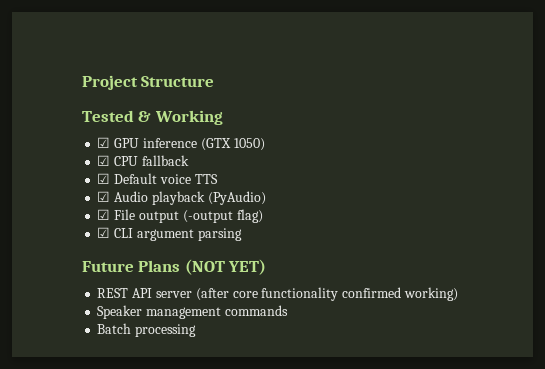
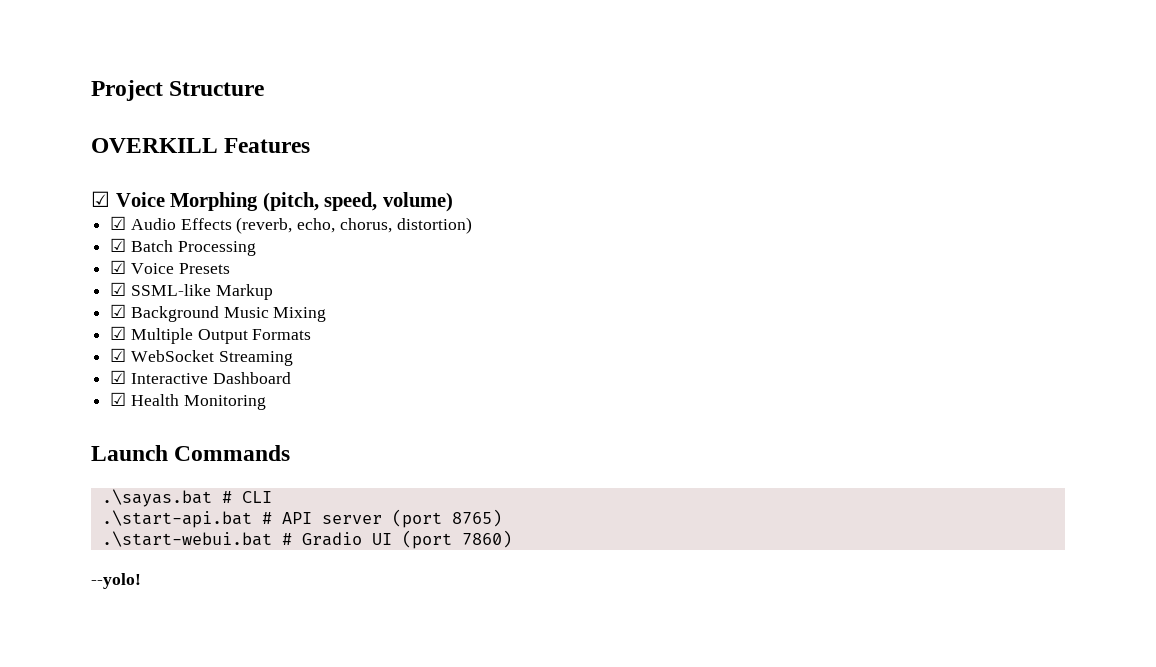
- Tested & Working
- ☑ GPU inference (GTX 1050)
- ☑ CPU fallback
- ☑ Default voice TTS
- ☑ Audio playback (PyAudio)
- ☑ File output (-output flag)
- ☑ CLI argument parsing
- Future Plans (NOT YET)
- REST API server (after core functionality confirmed working)
- Speaker management commands
- Batch processing
+ OVERKILL Features
+ ☑ Voice Morphing (pitch, speed, volume)
+ ☑ Audio Effects (reverb, echo, chorus, distortion)
+ ☑ Batch Processing
+ ☑ Voice Presets
+ ☑ SSML-like Markup
+ ☑ Background Music Mixing
+ ☑ Multiple Output Formats
+ ☑ WebSocket Streaming
+ ☑ Interactive Dashboard
+ ☑ Health Monitoring
+ Launch Commands
+ .\sayas.bat # CLI
+ .\start-api.bat # API server (port 8765)
+ .\start-webui.bat # Gradio UI (port 7860)
+ --yolo!

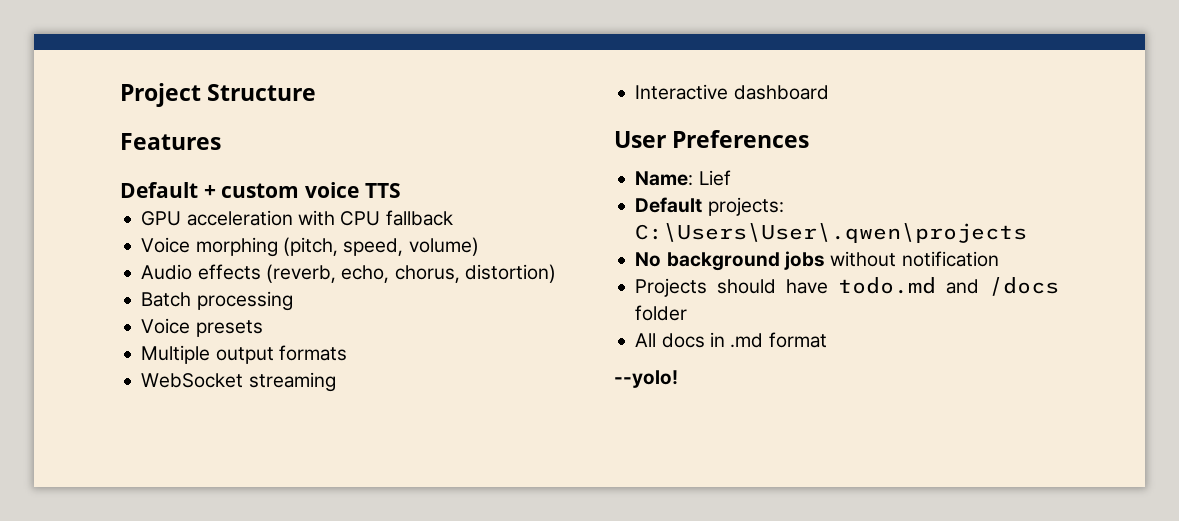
- OVERKILL Features
+ Features
- ☑ Voice Morphing (pitch, speed, volume)
+ Default + custom voice TTS
+ GPU acceleration with CPU fallback
+ Voice morphing (pitch, speed, volume)
- ☑ Audio Effects (reverb, echo, chorus, distortion)
+ Audio effects (reverb, echo, chorus, distortion)
- ☑ Batch Processing
- ☑ Voice Presets
- ☑ SSML-like Markup
- ☑ Background Music Mixing
- ☑ Multiple Output Formats
- ☑ WebSocket Streaming
- ☑ Interactive Dashboard
- ☑ Health Monitoring
- Launch Commands
- .\sayas.bat # CLI
- .\start-api.bat # API server (port 8765)
- .\start-webui.bat # Gradio UI (port 7860)
+ Batch processing
+ Voice presets
+ Multiple output formats
+ WebSocket streaming
+ Interactive dashboard
+ User Preferences
+ Name: Lief
+ Default projects: C:\Users\User\.qwen\projects
+ No background jobs without notification
+ Projects should have todo.md and /docs folder
+ All docs in .md format

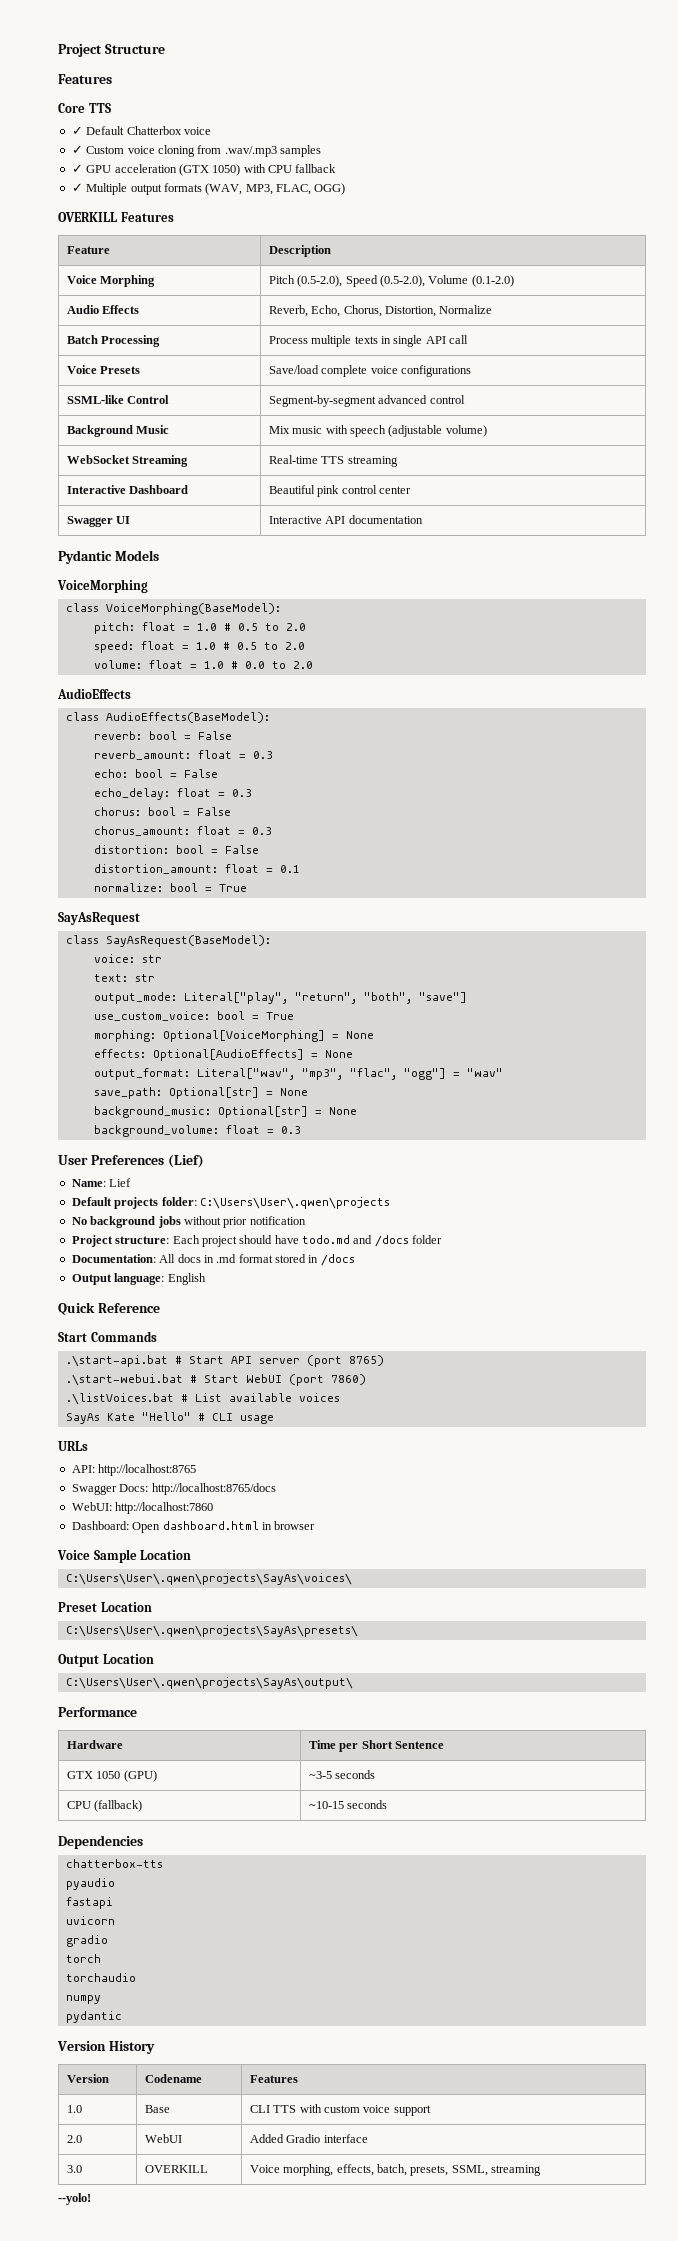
- Default + custom voice TTS
- GPU acceleration with CPU fallback
- Voice morphing (pitch, speed, volume)
- Audio effects (reverb, echo, chorus, distortion)
- Batch processing
- Voice presets
- Multiple output formats
- WebSocket streaming
- Interactive dashboard
+ Core TTS
+ ✓ Default Chatterbox voice
+ ✓ Custom voice cloning from .wav/.mp3 samples
+ ✓ GPU acceleration (GTX 1050) with CPU fallback
+ ✓ Multiple output formats (WAV, MP3, FLAC, OGG)
+ OVERKILL Features
+ Feature | Description
+ Voice Morphing | Pitch (0.5-2.0), Speed (0.5-2.0), Volume (0.1-2.0)
+ Audio Effects | Reverb, Echo, Chorus, Distortion, Normalize
+ Batch Processing | Process multiple texts in single API call
+ Voice Presets | Save/load complete voice configurations
+ SSML-like Control | Segment-by-segment advanced control
+ Background Music | Mix music with speech (adjustable volume)
+ WebSocket Streaming | Real-time TTS streaming
+ Interactive Dashboard | Beautiful pink control center
+ Swagger UI | Interactive API documentation
+ Pydantic Models
+ VoiceMorphing
+ class VoiceMorphing(BaseModel):
+ pitch: float = 1.0 # 0.5 to 2.0
+ speed: float = 1.0 # 0.5 to 2.0
+ volume: float = 1.0 # 0.0 to 2.0
+ AudioEffects
+ class AudioEffects(BaseModel):
+ reverb: bool = False
+ reverb_amount: float = 0.3
+ echo: bool = False
+ echo_delay: float = 0.3
+ chorus: bool = False
+ chorus_amount: float = 0.3
+ distortion: bool = False
+ distortion_amount: float = 0.1
+ normalize: bool = True
+ SayAsRequest
+ class SayAsRequest(BaseModel):
+ voice: str
+ text: str
+ output_mode: Literal["play", "return", "both", "save"]
+ use_custom_voice: bool = True
+ morphing: Optional[VoiceMorphing] = None
+ effects: Optional[AudioEffects] = None
+ output_format: Literal["wav", "mp3", "flac", "ogg"] = "wav"
+ save_path: Optional[str] = None
+ background_music: Optional[str] = None
+ background_volume: float = 0.3
- User Preferences
+ User Preferences (Lief)
- Default projects: C:\Users\User\.qwen\projects
+ Default projects folder: C:\Users\User\.qwen\projects
- No background jobs without notification
+ No background jobs without prior notification
- Projects should have todo.md and /docs folder
+ Project structure: Each project should have todo.md and /docs folder
- All docs in .md format
+ Documentation: All docs in .md format stored in /docs
+ Output language: English
+ Quick Reference
+ Start Commands
+ .\start-api.bat # Start API server (port 8765)
+ .\start-webui.bat # Start WebUI (port 7860)
+ .\listVoices.bat # List available voices
+ SayAs Kate "Hello" # CLI usage
+ URLs
+ API: http://localhost:8765
+ Swagger Docs: http://localhost:8765/docs
+ WebUI: http://localhost:7860
+ Dashboard: Open dashboard.html in browser
+ Voice Sample Location
+ C:\Users\User\.qwen\projects\SayAs\voices\
+ Preset Location
+ C:\Users\User\.qwen\projects\SayAs\presets\
+ Output Location
+ C:\Users\User\.qwen\projects\SayAs\output\
+ Performance
+ Hardware | Time per Short Sentence
+ GTX 1050 (GPU) | ~3-5 seconds
+ CPU (fallback) | ~10-15 seconds
+ Dependencies
+ chatterbox-tts
+ pyaudio
+ fastapi
+ uvicorn
+ gradio
+ torch
+ torchaudio
+ numpy
+ pydantic
+ Version History
+ Version | Codename | Features
+ 1.0 | Base | CLI TTS with custom voice support
+ 2.0 | WebUI | Added Gradio interface
+ 3.0 | OVERKILL | Voice morphing, effects, batch, presets, SSML, streaming

